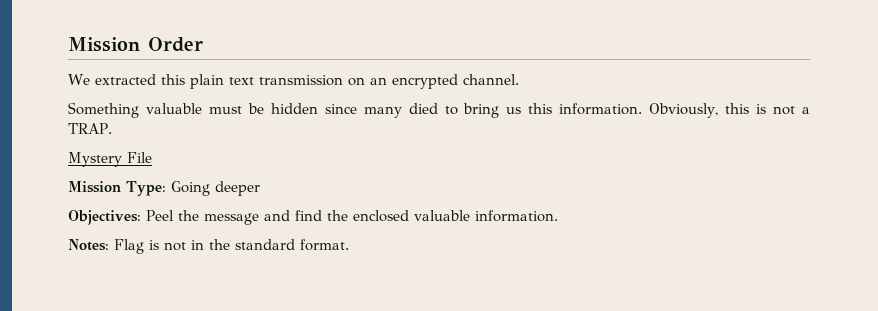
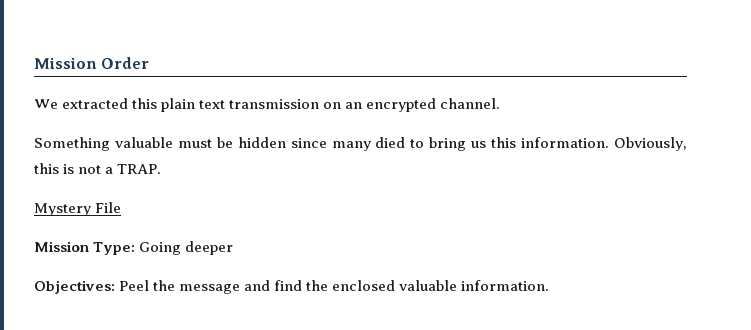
- Notes: Flag is not in the standard format.

